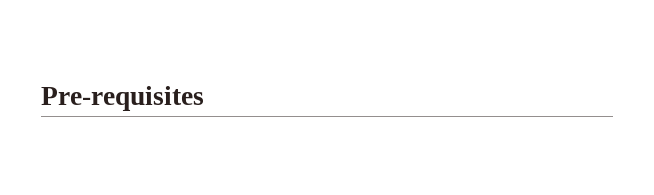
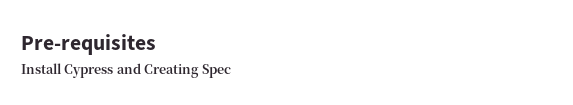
+ Install Cypress and Creating Spec

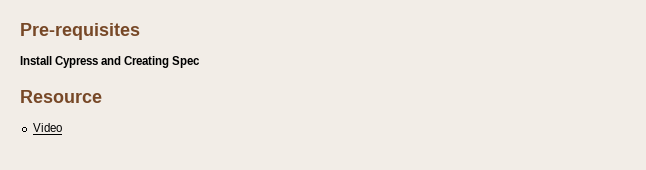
+ Resource
+ Video

